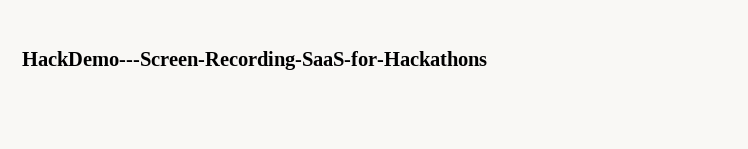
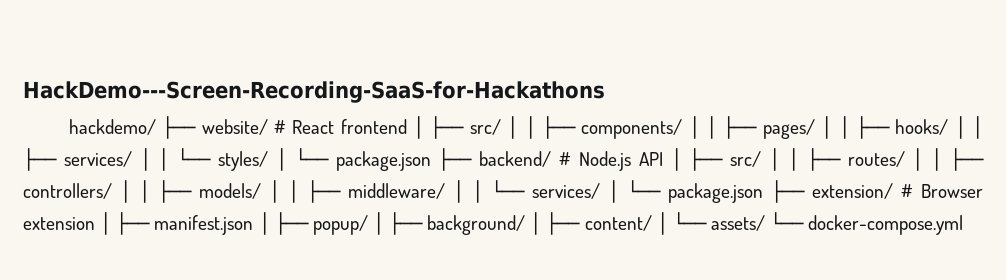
+ hackdemo/ ├── website/ # React frontend │ ├── src/ │ │ ├── components/ │ │ ├── pages/ │ │ ├── hooks/ │ │ ├── services/ │ │ └── styles/ │ └── package.json ├── backend/ # Node.js API │ ├── src/ │ │ ├── routes/ │ │ ├── controllers/ │ │ ├── models/ │ │ ├── middleware/ │ │ └── services/ │ └── package.json ├── extension/ # Browser extension │ ├── manifest.json │ ├── popup/ │ ├── background/ │ ├── content/ │ └── assets/ └── docker-compose.yml

